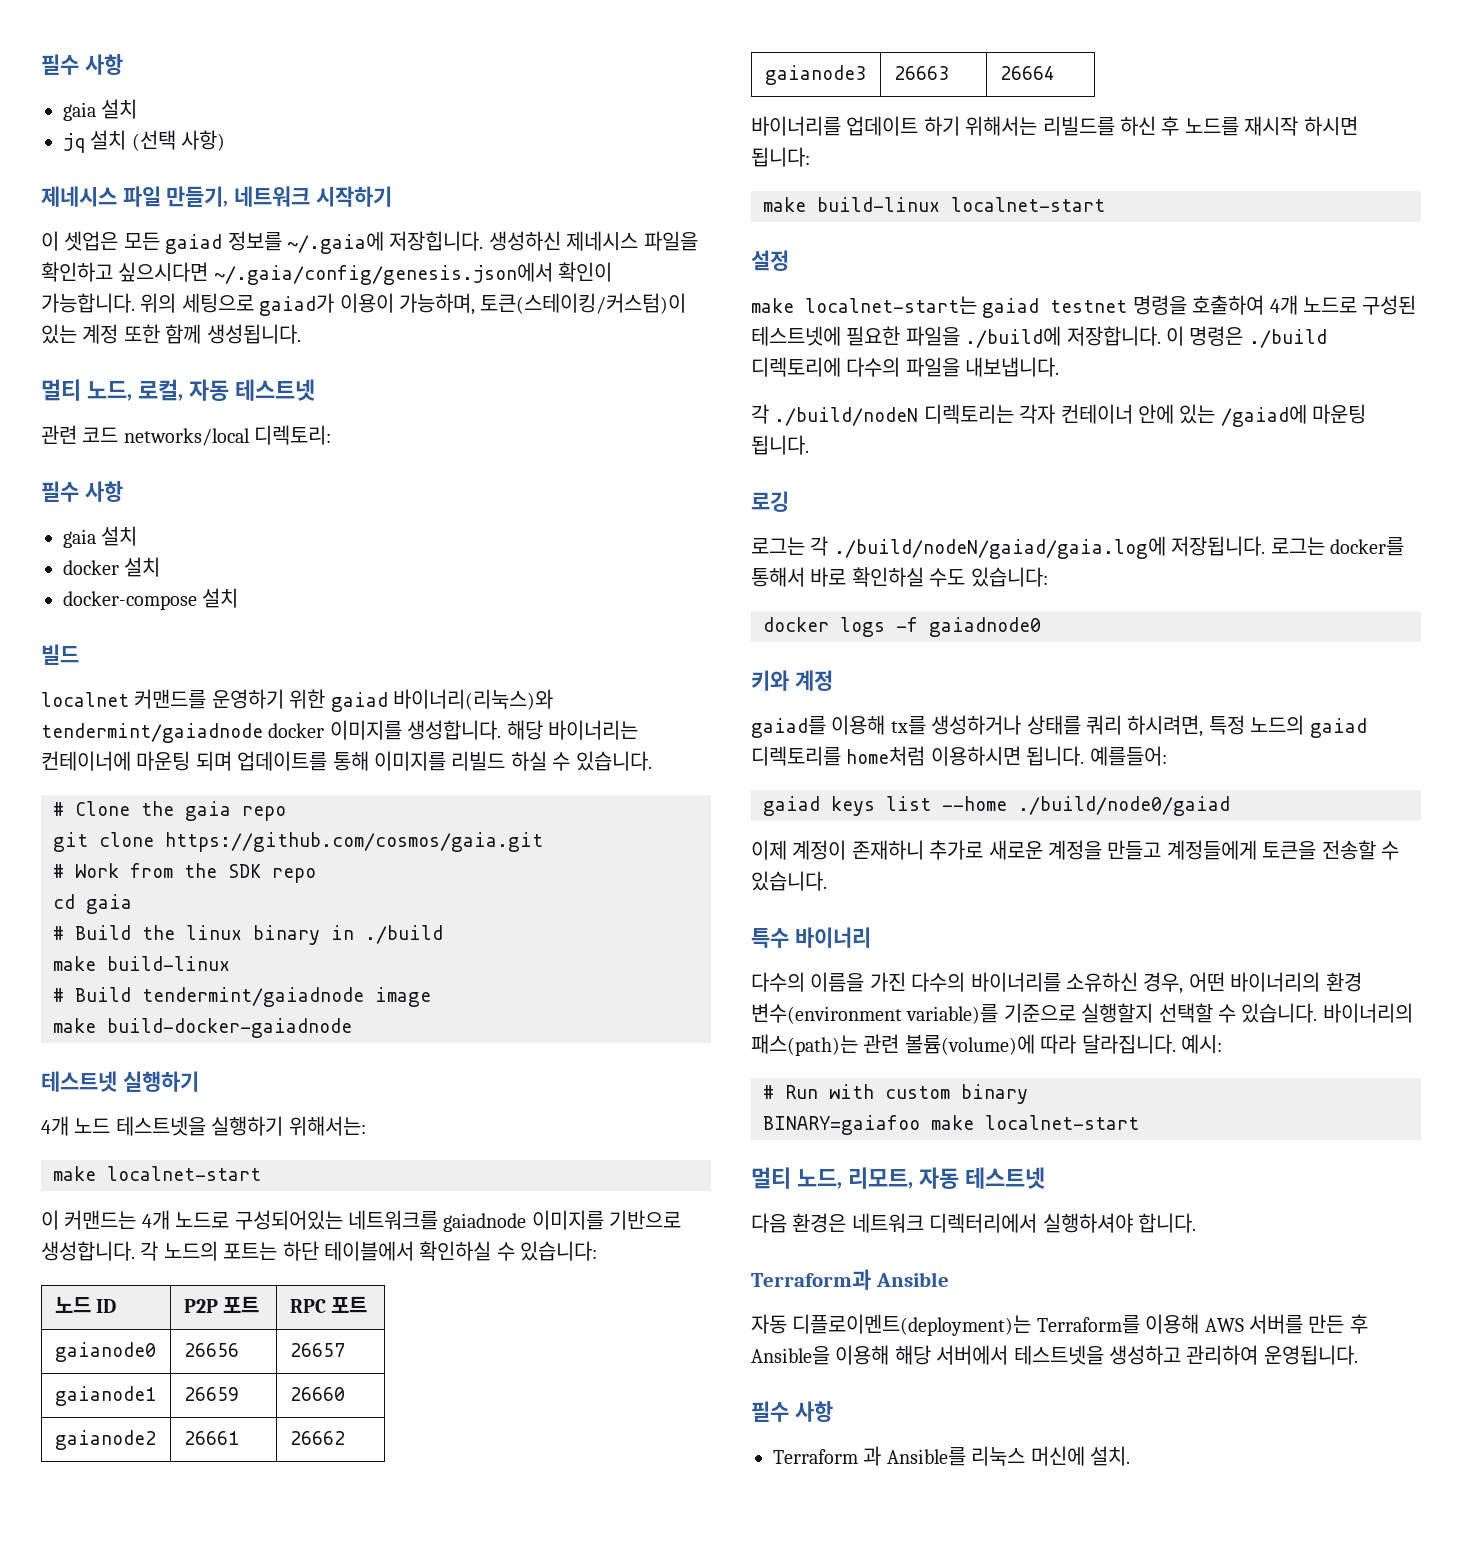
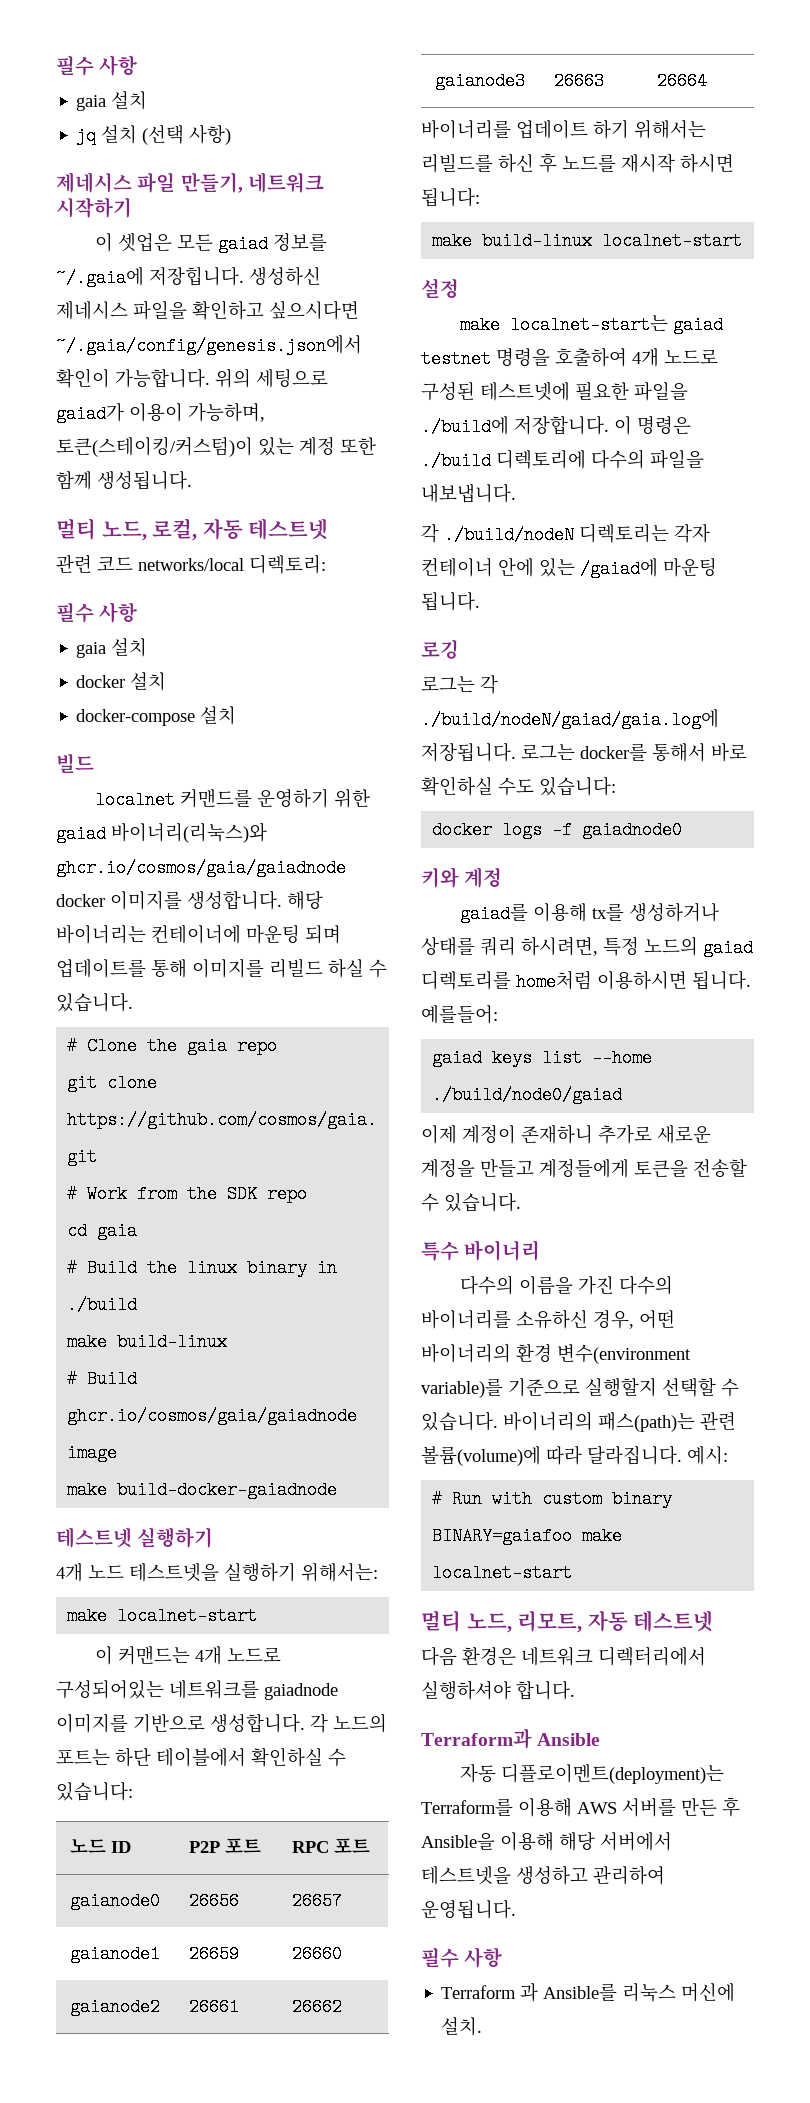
- localnet 커맨드를 운영하기 위한 gaiad 바이너리(리눅스)와 tendermint/gaiadnode docker 이미지를 생성합니다.
+ localnet 커맨드를 운영하기 위한 gaiad 바이너리(리눅스)와 ghcr.io/cosmos/gaia/gaiadnode docker 이미지를 생성합니다.
- # Build tendermint/gaiadnode image
+ # Build ghcr.io/cosmos/gaia/gaiadnode image

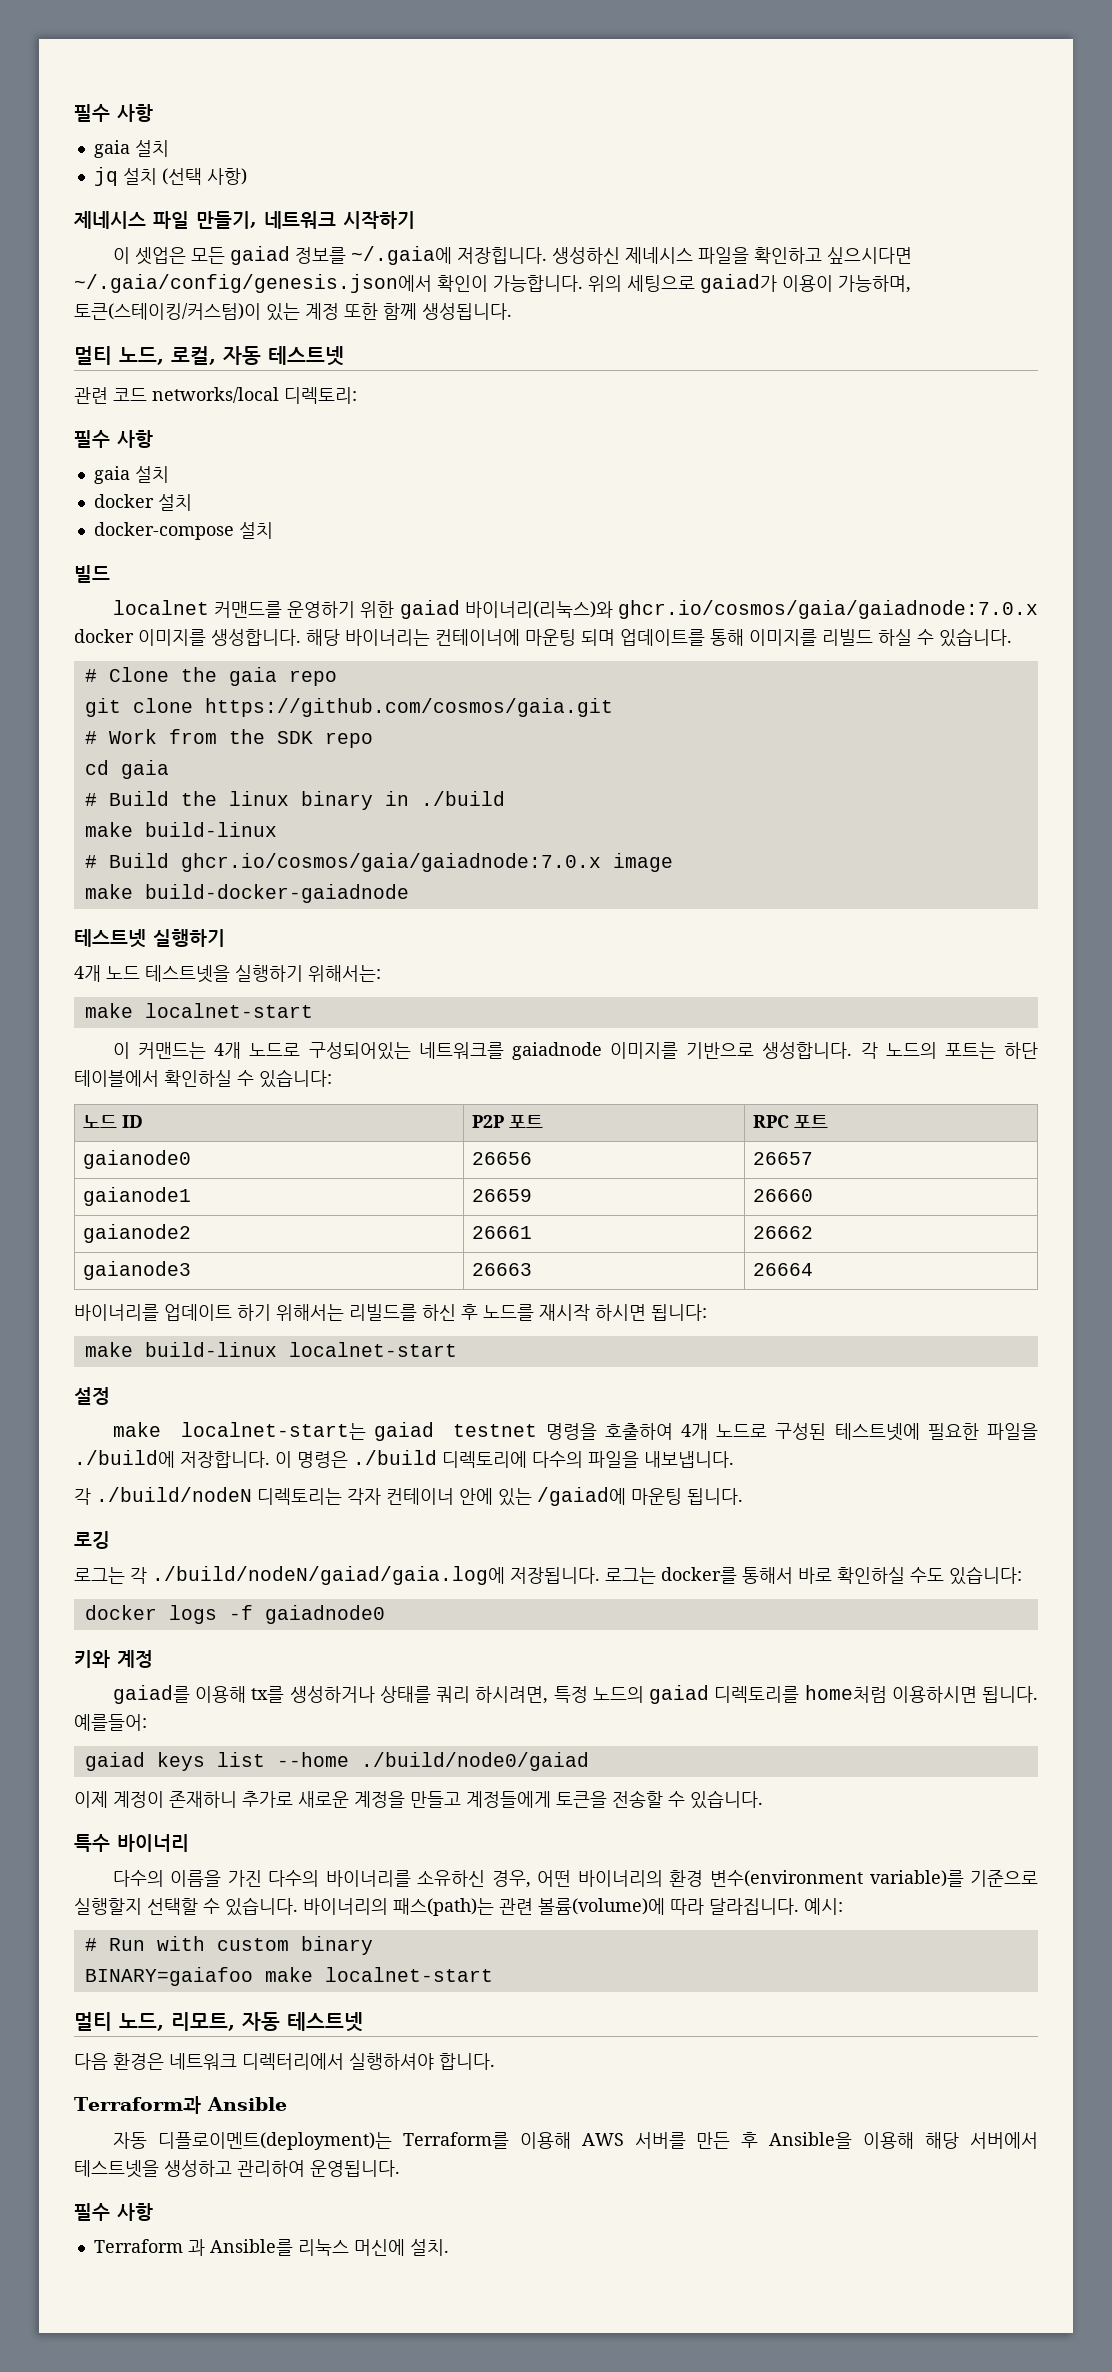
- localnet 커맨드를 운영하기 위한 gaiad 바이너리(리눅스)와 ghcr.io/cosmos/gaia/gaiadnode docker 이미지를 생성합니다.
+ localnet 커맨드를 운영하기 위한 gaiad 바이너리(리눅스)와 ghcr.io/cosmos/gaia/gaiadnode:7.0.x docker 이미지를 생성합니다.
- # Build ghcr.io/cosmos/gaia/gaiadnode image
+ # Build ghcr.io/cosmos/gaia/gaiadnode:7.0.x image

